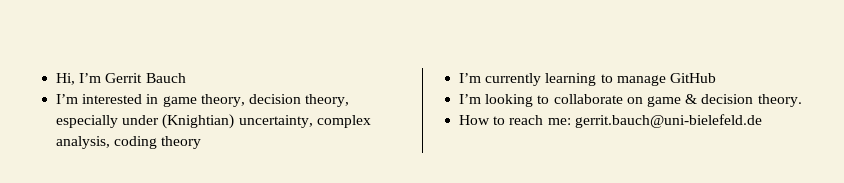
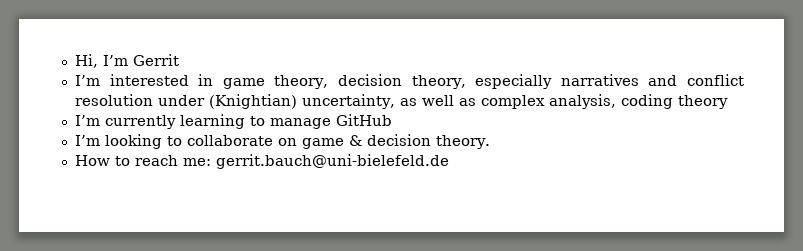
- Hi, I’m Gerrit Bauch
+ Hi, I’m Gerrit
- I’m interested in game theory, decision theory, especially under (Knightian) uncertainty, complex analysis, coding theory
+ I’m interested in game theory, decision theory, especially narratives and conflict resolution under (Knightian) uncertainty, as well as complex analysis, coding theory

